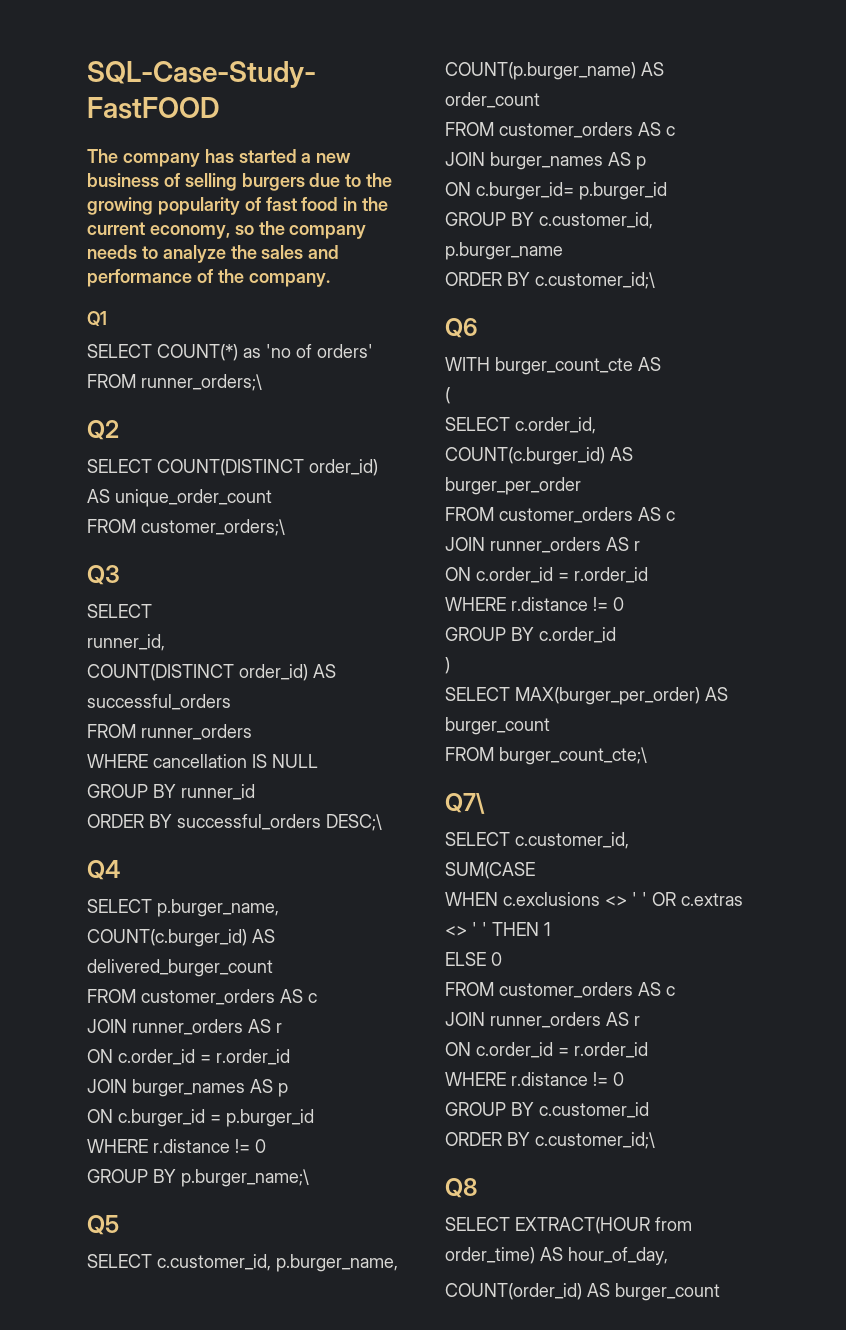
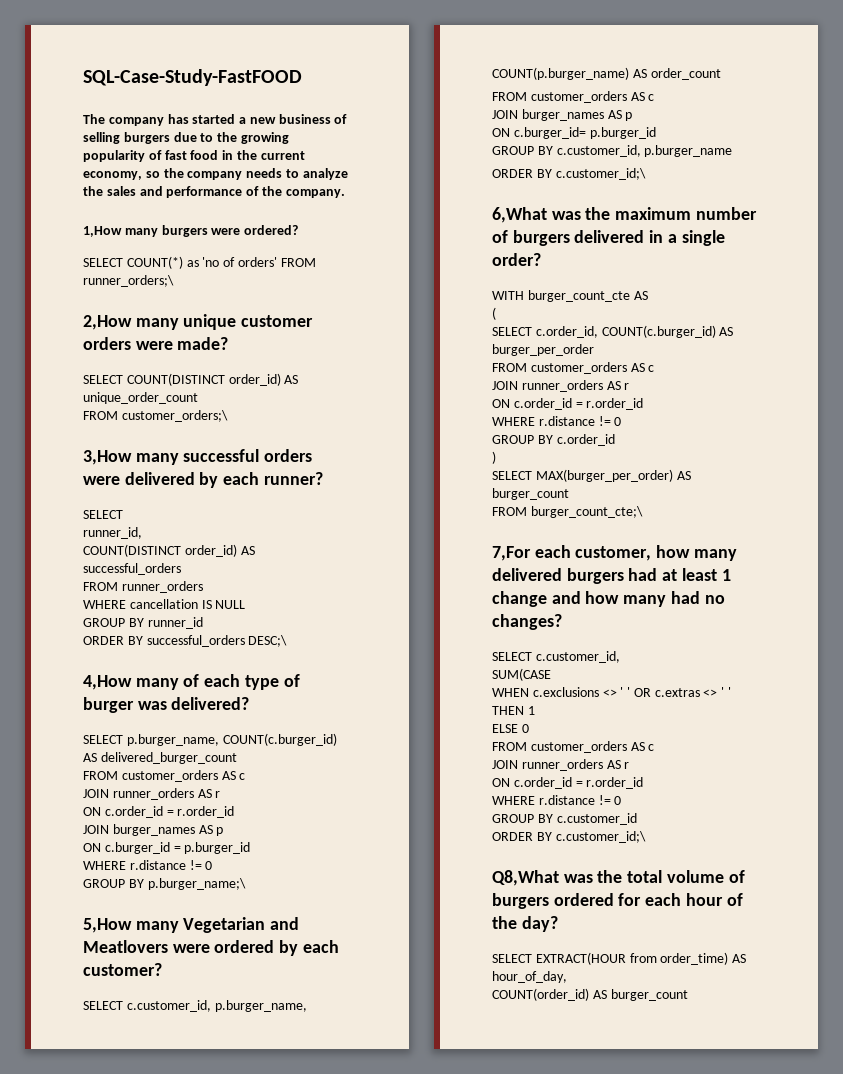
- Q1
+ 1,How many burgers were ordered?
- Q2
+ 2,How many unique customer orders were made?
- Q3
+ 3,How many successful orders were delivered by each runner?
- Q4
+ 4,How many of each type of burger was delivered?
- Q5
+ 5,How many Vegetarian and Meatlovers were ordered by each customer?
- Q6
+ 6,What was the maximum number of burgers delivered in a single order?
- Q7\
+ 7,For each customer, how many delivered burgers had at least 1 change and how many had no changes?
- Q8
+ Q8,What was the total volume of burgers ordered for each hour of the day?

